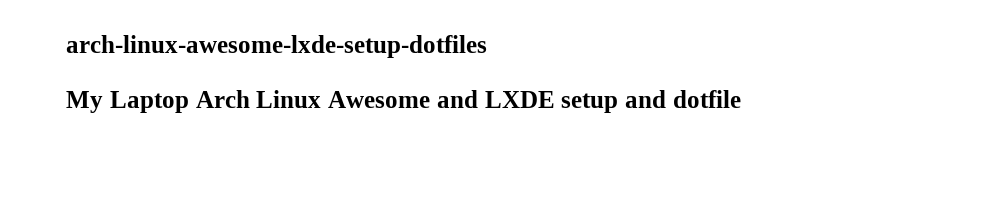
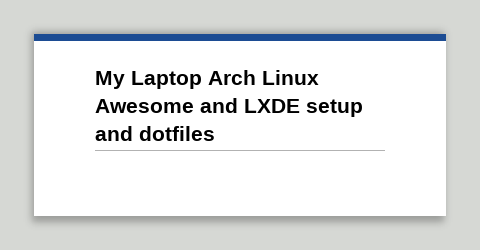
- arch-linux-awesome-lxde-setup-dotfiles
- My Laptop Arch Linux Awesome and LXDE setup and dotfile
+ My Laptop Arch Linux Awesome and LXDE setup and dotfiles

